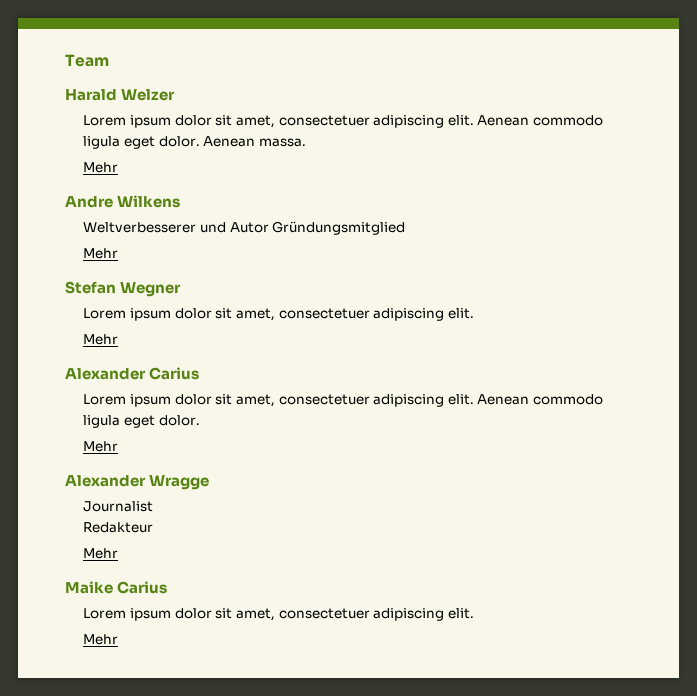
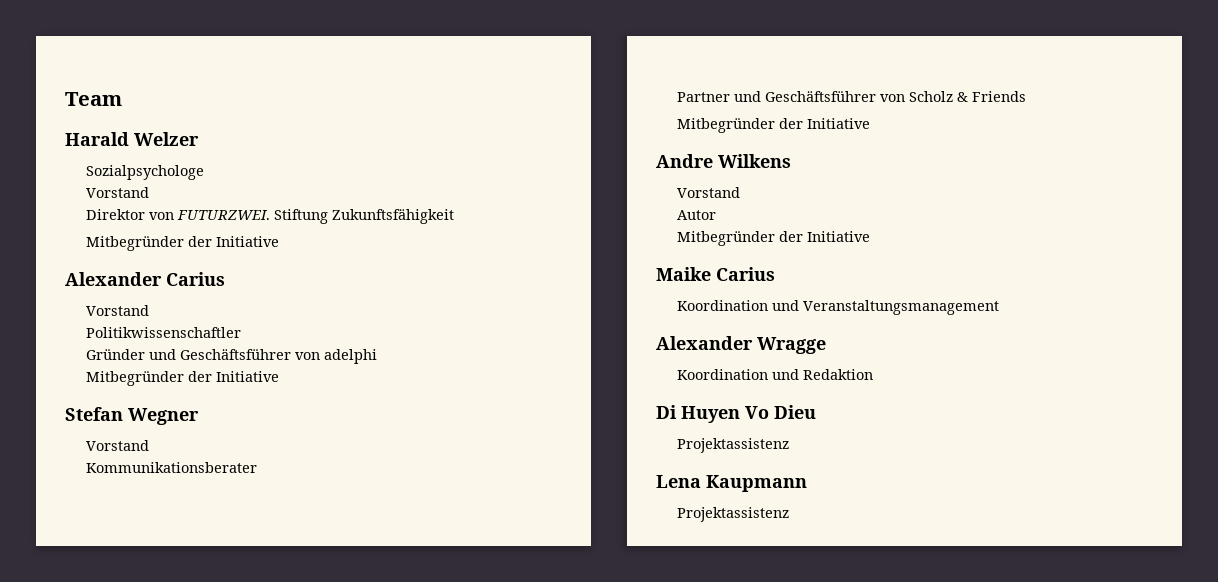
- Lorem ipsum dolor sit amet, consectetuer adipiscing elit. Aenean commodo ligula eget dolor. Aenean massa.
- Mehr
+ Sozialpsychologe
+ Vorstand
+ Direktor von FUTURZWEI. Stiftung Zukunftsfähigkeit
+ Mitbegründer der Initiative
+ Alexander Carius
+ Vorstand
+ Politikwissenschaftler
+ Gründer und Geschäftsführer von adelphi
+ Mitbegründer der Initiative
+ Stefan Wegner
+ Vorstand
+ Kommunikationsberater
+ Partner und Geschäftsführer von Scholz & Friends
+ Mitbegründer der Initiative
  Andre Wilkens
- Weltverbesserer und Autor Gründungsmitglied
- Mehr
- Stefan Wegner
- Lorem ipsum dolor sit amet, consectetuer adipiscing elit.
- Mehr
- Alexander Carius
- Lorem ipsum dolor sit amet, consectetuer adipiscing elit. Aenean commodo ligula eget dolor.
- Mehr
+ Vorstand
+ Autor
+ Mitbegründer der Initiative
+ Maike Carius
+ Koordination und Veranstaltungsmanagement
  Alexander Wragge
- Journalist
- Redakteur
- Mehr
- Maike Carius
- Lorem ipsum dolor sit amet, consectetuer adipiscing elit.
- Mehr
+ Koordination und Redaktion
+ Di Huyen Vo Dieu
+ Projektassistenz
+ Lena Kaupmann
+ Projektassistenz

